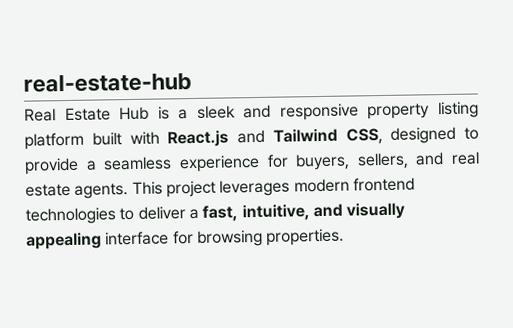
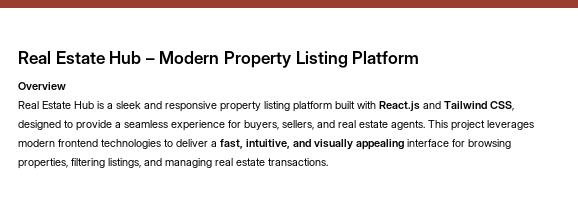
- real-estate-hub
+ Real Estate Hub – Modern Property Listing Platform
+ Overview
- This project leverages modern frontend technologies to deliver a fast, intuitive, and visually appealing interface for browsing properties.
+ This project leverages modern frontend technologies to deliver a fast, intuitive, and visually appealing interface for browsing properties, filtering listings, and managing real estate transactions.

